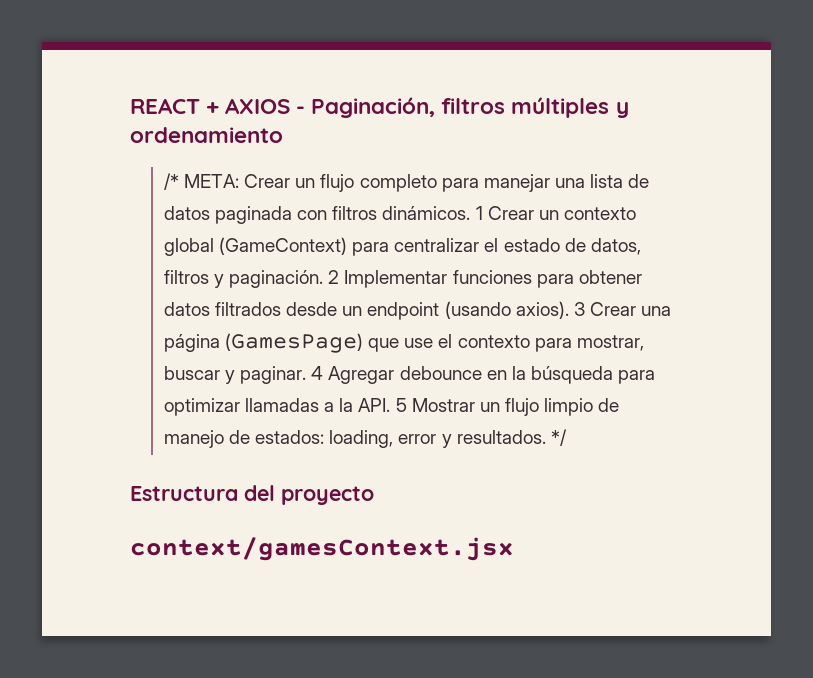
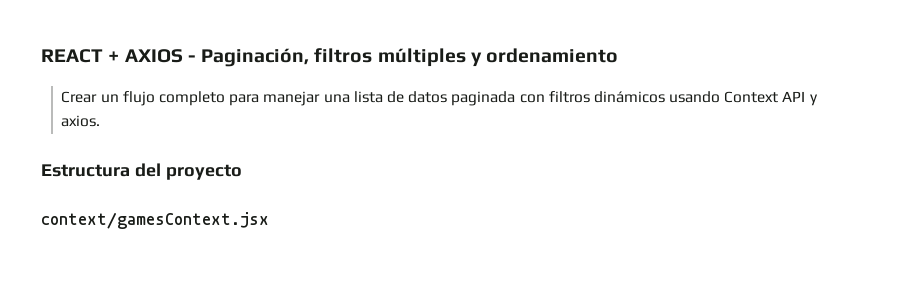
- /* META: Crear un flujo completo para manejar una lista de datos paginada con filtros dinámicos. 1 Crear un contexto global (GameContext) para centralizar el estado de datos, filtros y paginación. 2 Implementar funciones para obtener datos filtrados desde un endpoint (usando axios). 3 Crear una página (GamesPage) que use el contexto para mostrar, buscar y paginar. 4 Agregar debounce en la búsqueda para optimizar llamadas a la API. 5 Mostrar un flujo limpio de manejo de estados: loading, error y resultados. */
+ Crear un flujo completo para manejar una lista de datos paginada con filtros dinámicos usando Context API y axios.

